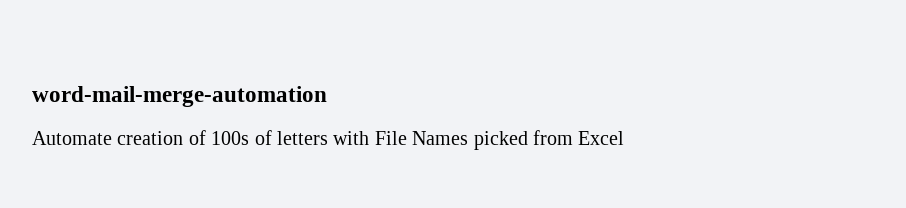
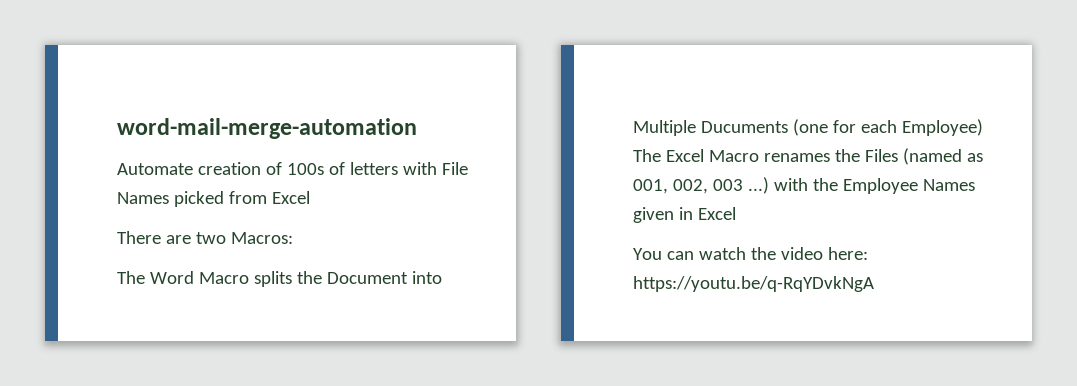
+ There are two Macros:
+ The Word Macro splits the Document into Multiple Ducuments (one for each Employee) The Excel Macro renames the Files (named as 001, 002, 003 ...) with the Employee Names given in Excel
+ You can watch the video here: https://youtu.be/q-RqYDvkNgA

